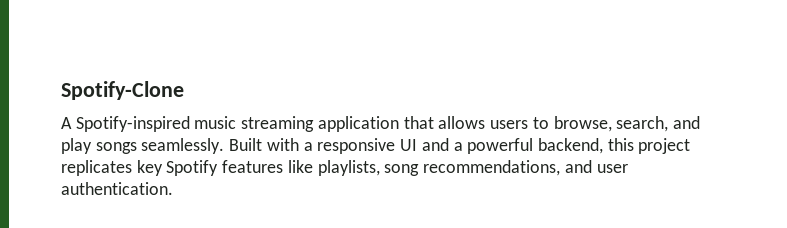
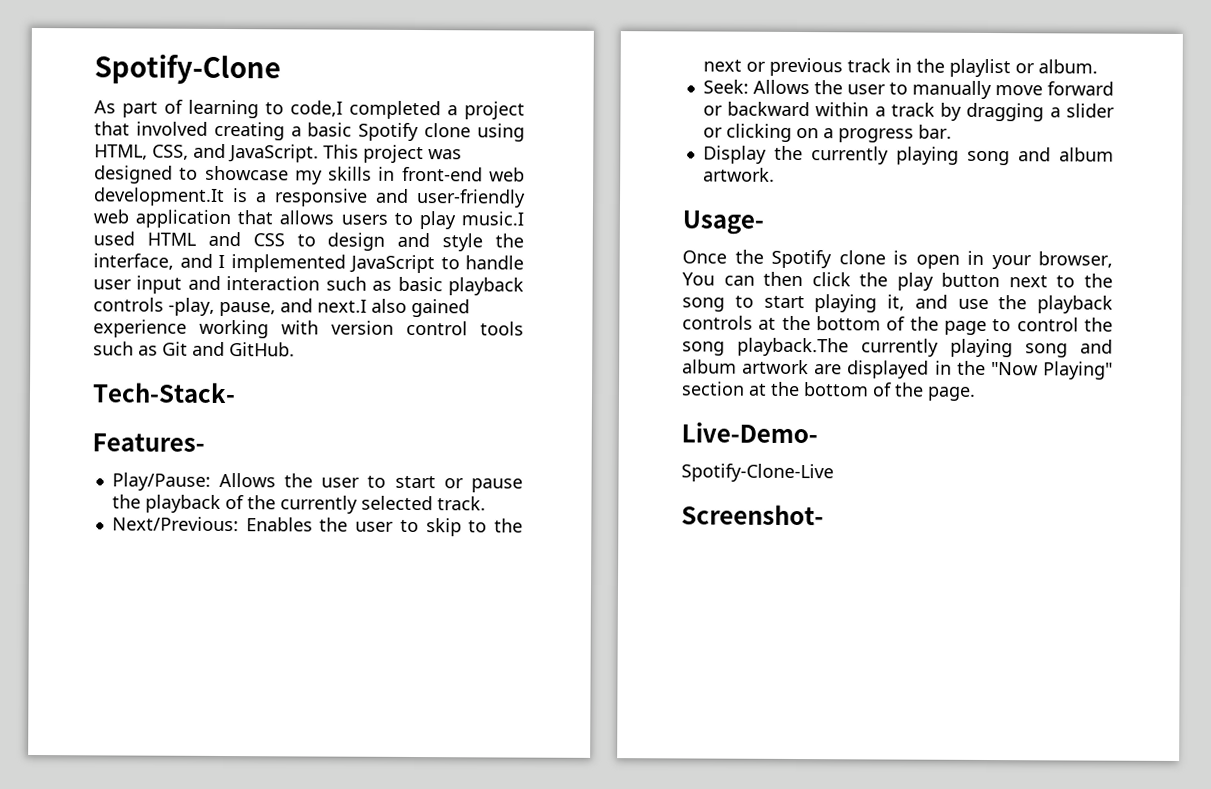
- A Spotify-inspired music streaming application that allows users to browse, search, and play songs seamlessly. Built with a responsive UI and a powerful backend, this project replicates key Spotify features like playlists, song recommendations, and user authentication.
+ As part of learning to code,I completed a project that involved creating a basic Spotify clone using HTML, CSS, and JavaScript. This project was designed to showcase my skills in front-end web development.It is a responsive and user-friendly web application that allows users to play music.I used HTML and CSS to design and style the interface, and I implemented JavaScript to handle user input and interaction such as basic playback controls -play, pause, and next.I also gained experience working with version control tools such as Git and GitHub.
+ Tech-Stack-
+ Features-
+ Play/Pause: Allows the user to start or pause the playback of the currently selected track.
+ Next/Previous: Enables the user to skip to the next or previous track in the playlist or album.
+ Seek: Allows the user to manually move forward or backward within a track by dragging a slider or clicking on a progress bar.
+ Display the currently playing song and album artwork.
+ Usage-
+ Once the Spotify clone is open in your browser, You can then click the play button next to the song to start playing it, and use the playback controls at the bottom of the page to control the song playback.The currently playing song and album artwork are displayed in the "Now Playing" section at the bottom of the page.
+ Live-Demo-
+ Spotify-Clone-Live
+ Screenshot-

